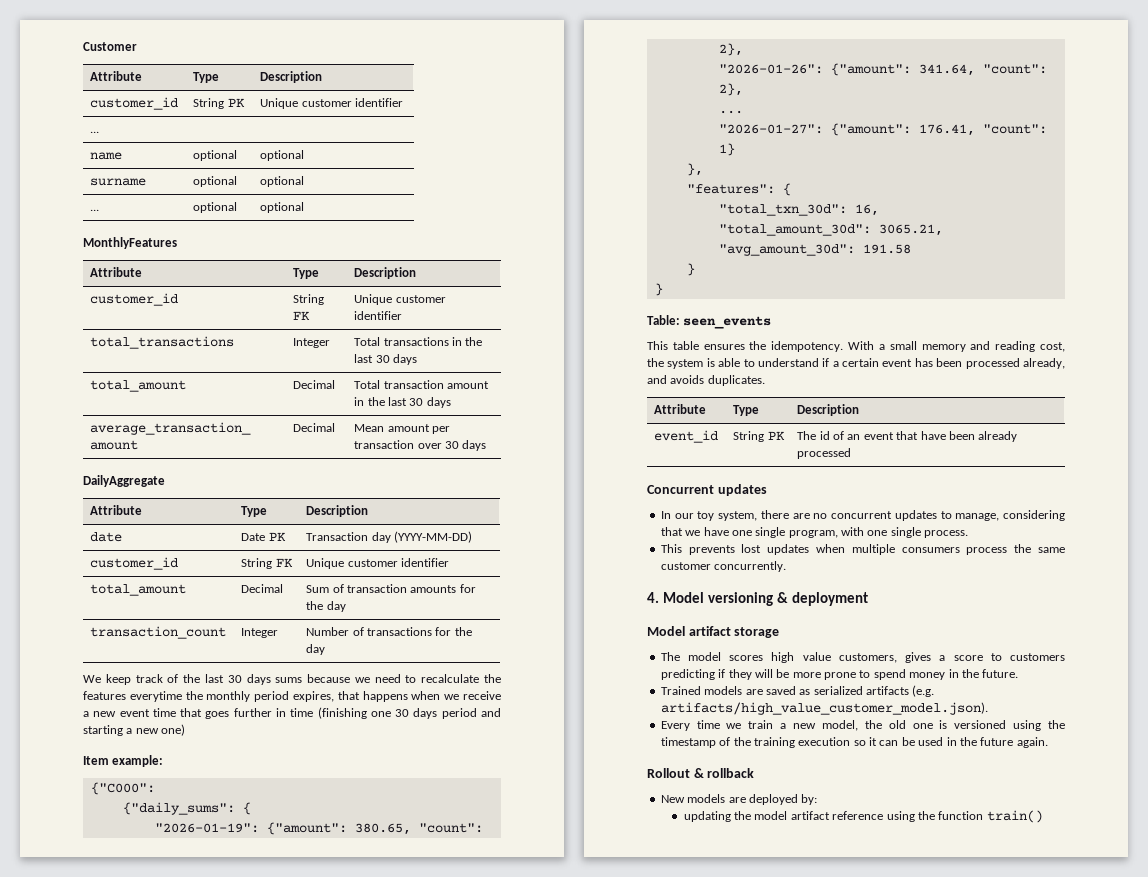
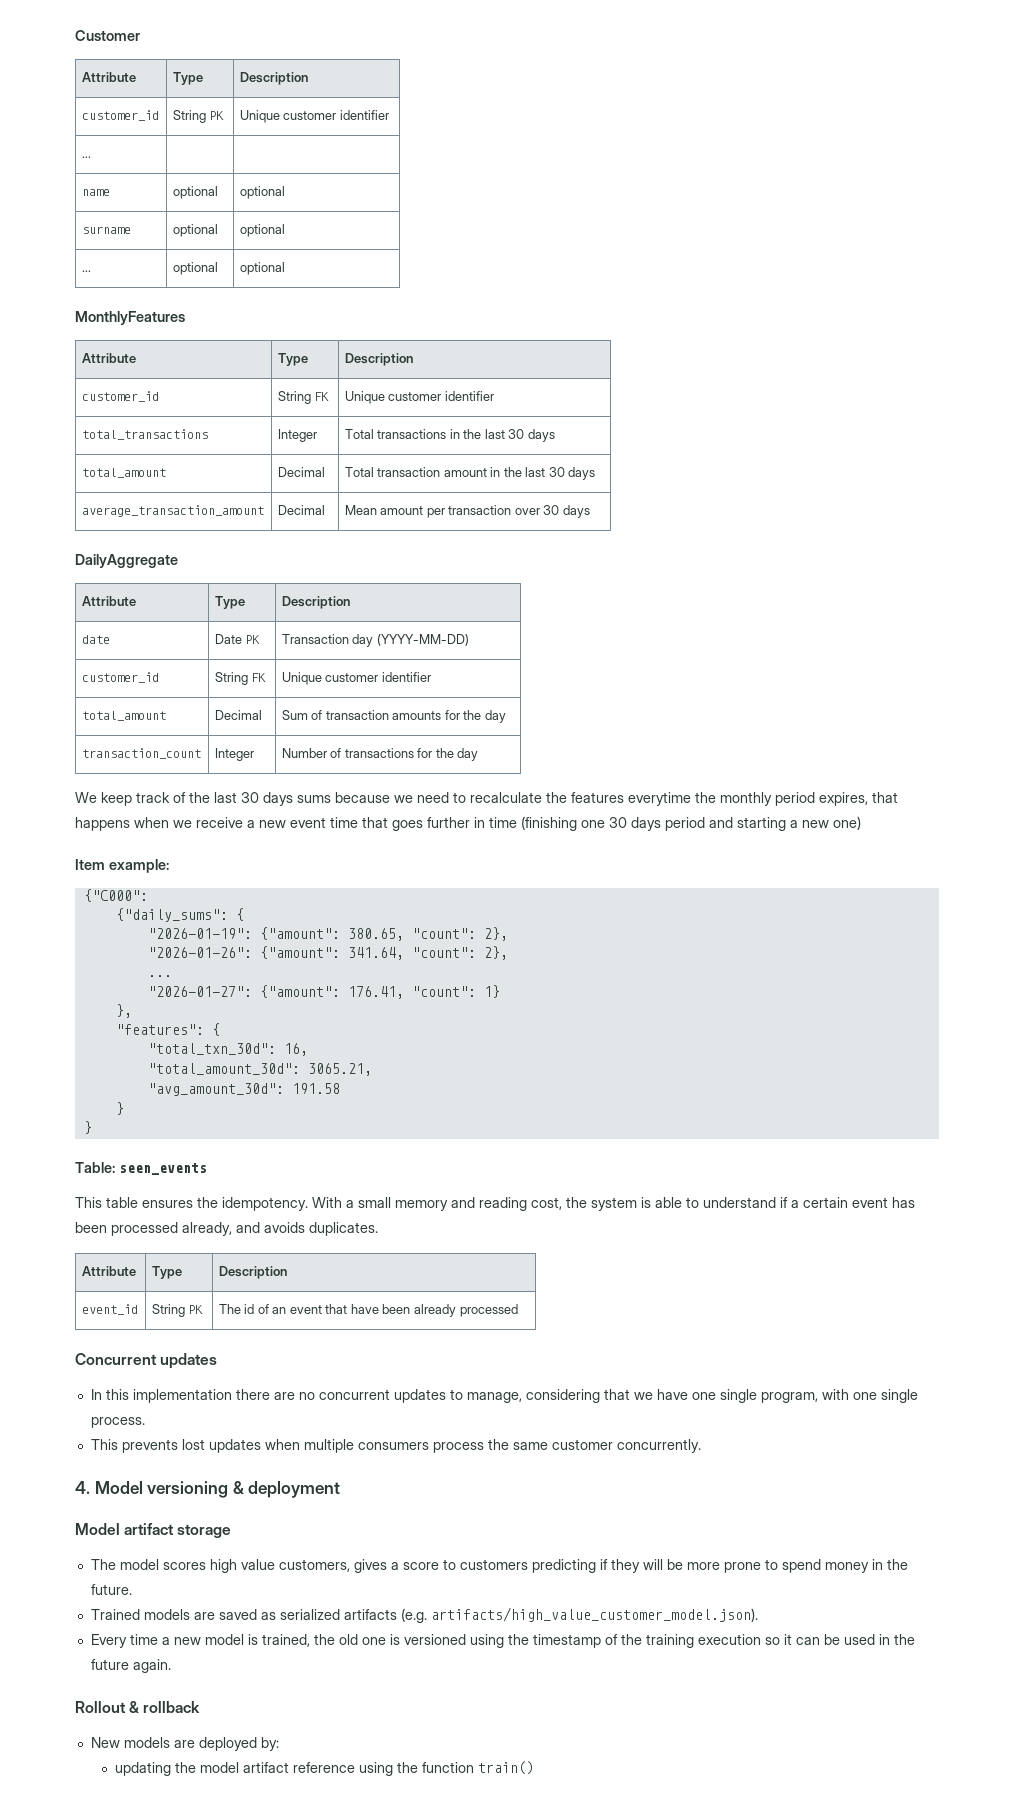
- In our toy system, there are no concurrent updates to manage, considering that we have one single program, with one single process.
+ In this implementation there are no concurrent updates to manage, considering that we have one single program, with one single process.
- Every time we train a new model, the old one is versioned using the timestamp of the training execution so it can be used in the future again.
+ Every time a new model is trained, the old one is versioned using the timestamp of the training execution so it can be used in the future again.

